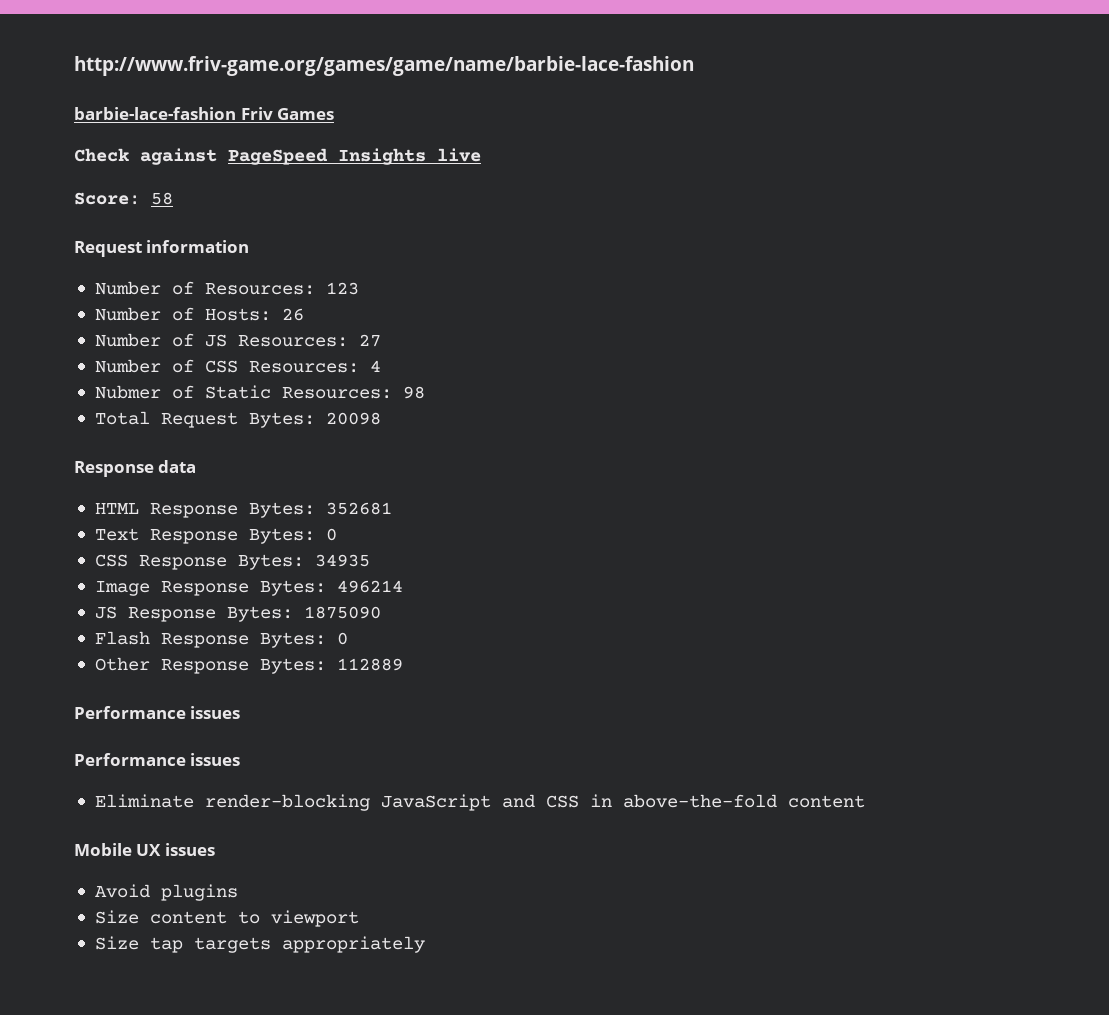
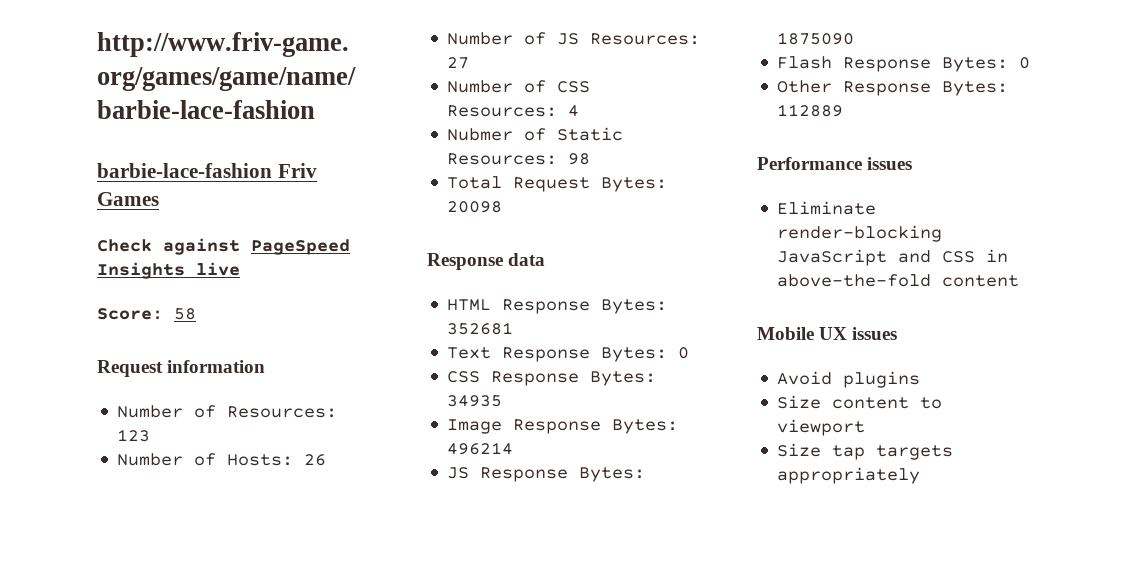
  Other Response Bytes: 112889
- Performance issues

